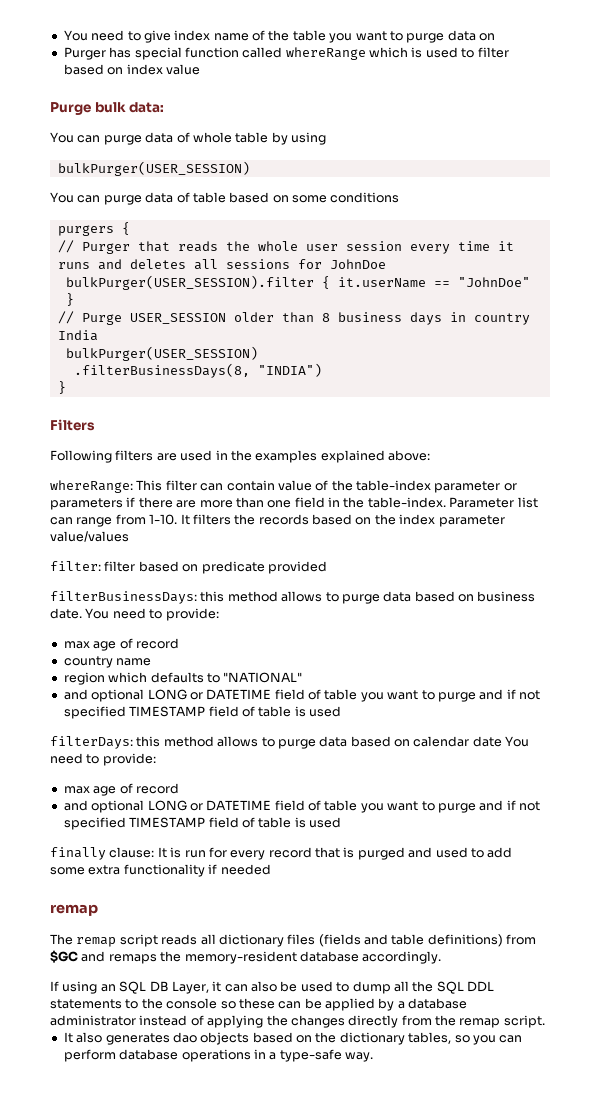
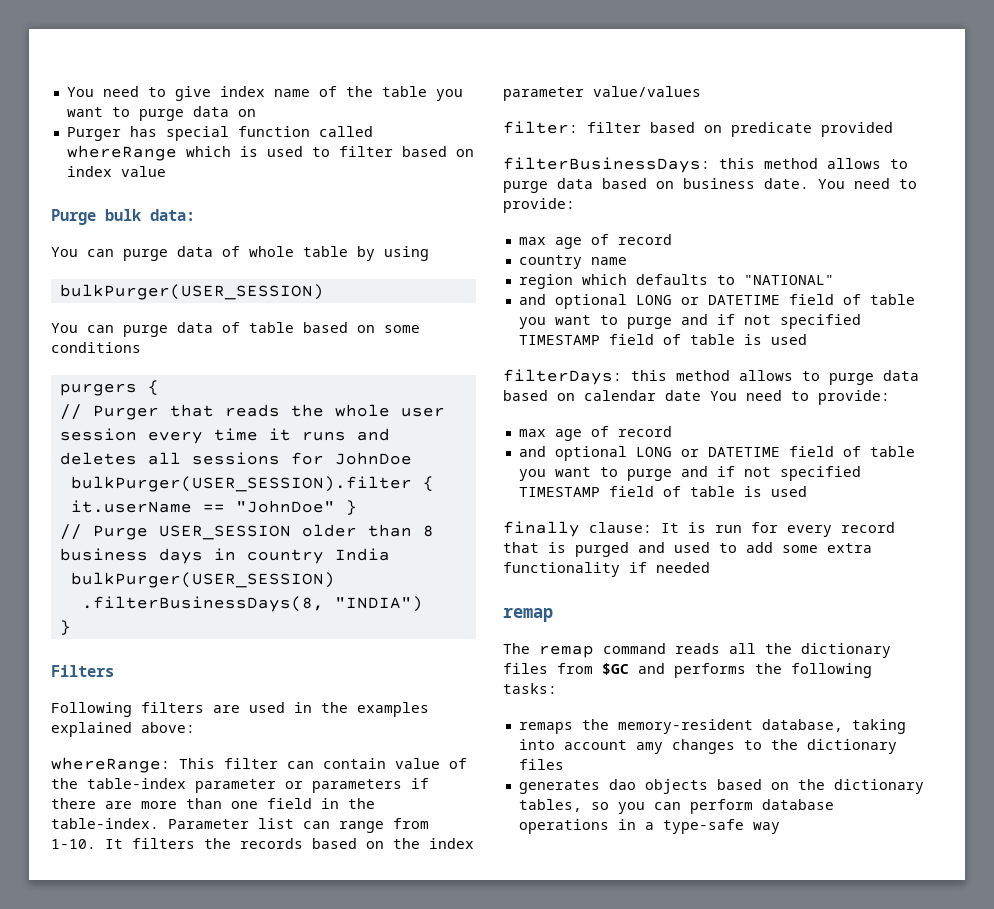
- The remap script reads all dictionary files (fields and table definitions) from $GC and remaps the memory-resident database accordingly.
- If using an SQL DB Layer, it can also be used to dump all the SQL DDL statements to the console so these can be applied by a database administrator instead of applying the changes directly from the remap script.
- It also generates dao objects based on the dictionary tables, so you can perform database operations in a type-safe way.
+ The remap command reads all the dictionary files from $GC and performs the following tasks:
+ remaps the memory-resident database, taking into account amy changes to the dictionary files
+ generates dao objects based on the dictionary tables, so you can perform database operations in a type-safe way

